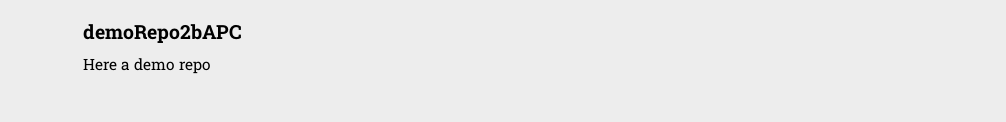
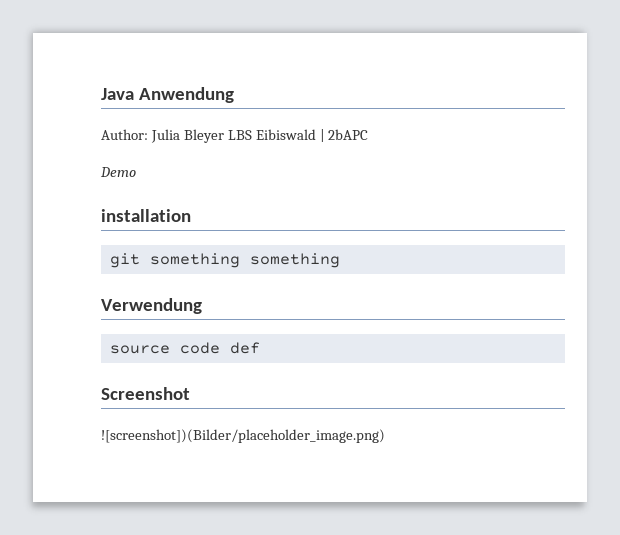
- demoRepo2bAPC
- Here a demo repo
+ Java Anwendung
+ Author: Julia Bleyer LBS Eibiswald | 2bAPC
+ Demo
+ installation
+ git something something
+ Verwendung
+ source code def
+ Screenshot
+ ![screenshot])(Bilder/placeholder_image.png)

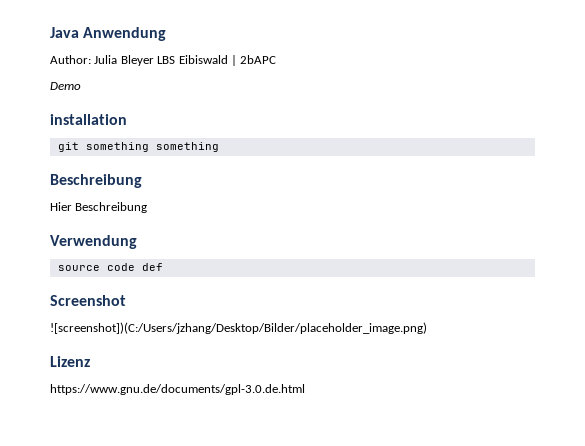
  git something something
+ Beschreibung
+ Hier Beschreibung
- ![screenshot])(Bilder/placeholder_image.png)
+ ![screenshot])(C:/Users/jzhang/Desktop/Bilder/placeholder_image.png)
+ Lizenz
+ https://www.gnu.de/documents/gpl-3.0.de.html

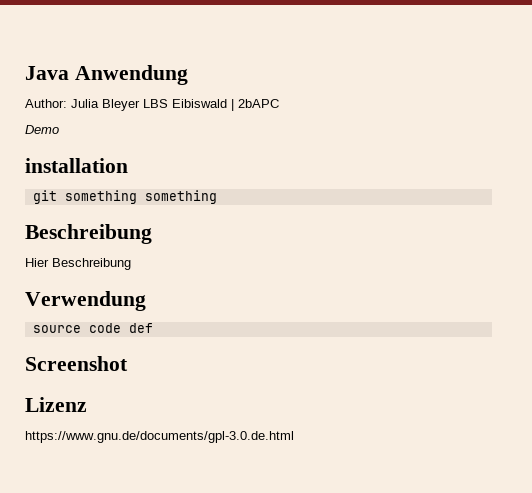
- ![screenshot])(C:/Users/jzhang/Desktop/Bilder/placeholder_image.png)

